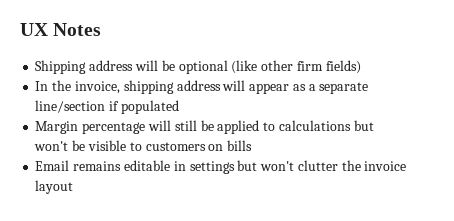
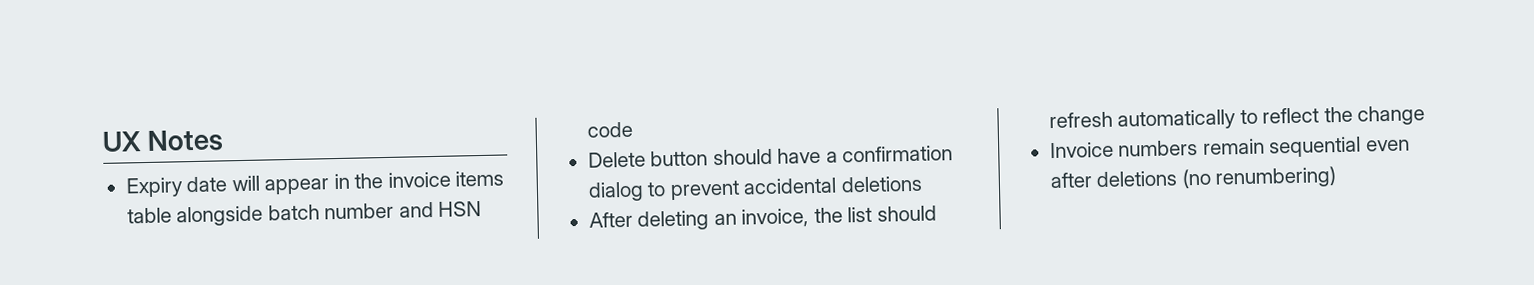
- Shipping address will be optional (like other firm fields)
- In the invoice, shipping address will appear as a separate line/section if populated
- Margin percentage will still be applied to calculations but won't be visible to customers on bills
- Email remains editable in settings but won't clutter the invoice layout
+ Expiry date will appear in the invoice items table alongside batch number and HSN code
+ Delete button should have a confirmation dialog to prevent accidental deletions
+ After deleting an invoice, the list should refresh automatically to reflect the change
+ Invoice numbers remain sequential even after deletions (no renumbering)

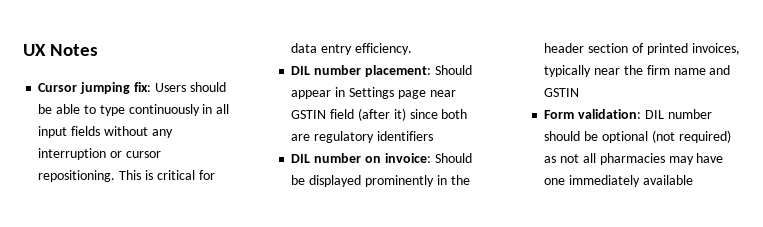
- Expiry date will appear in the invoice items table alongside batch number and HSN code
- Delete button should have a confirmation dialog to prevent accidental deletions
- After deleting an invoice, the list should refresh automatically to reflect the change
- Invoice numbers remain sequential even after deletions (no renumbering)
+ Cursor jumping fix: Users should be able to type continuously in all input fields without any interruption or cursor repositioning. This is critical for data entry efficiency.
+ DIL number placement: Should appear in Settings page near GSTIN field (after it) since both are regulatory identifiers
+ DIL number on invoice: Should be displayed prominently in the header section of printed invoices, typically near the firm name and GSTIN
+ Form validation: DIL number should be optional (not required) as not all pharmacies may have one immediately available

